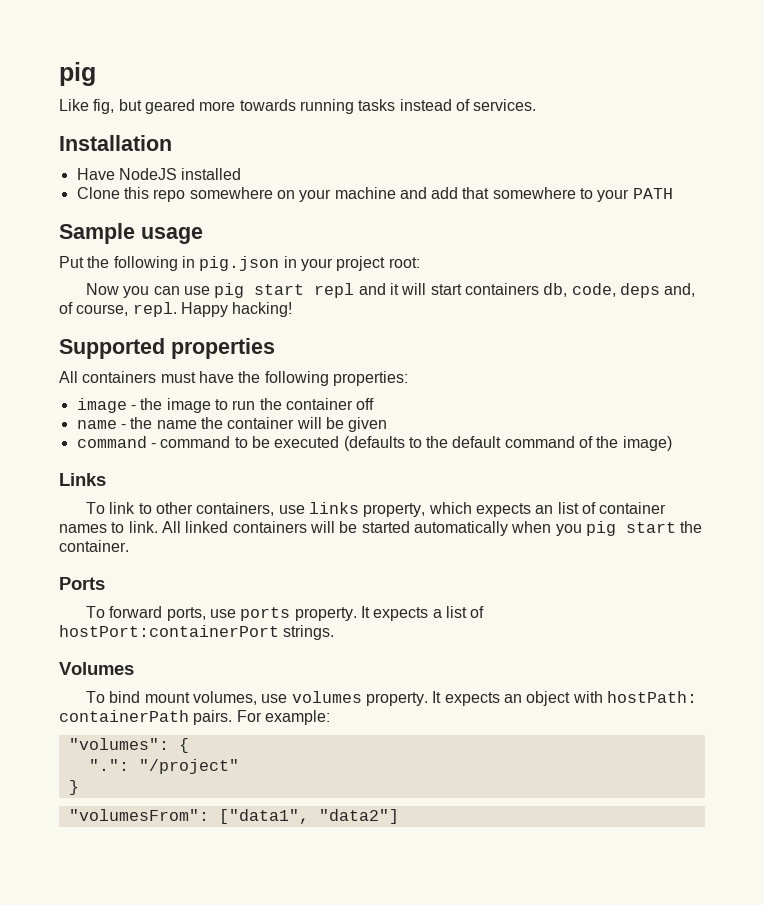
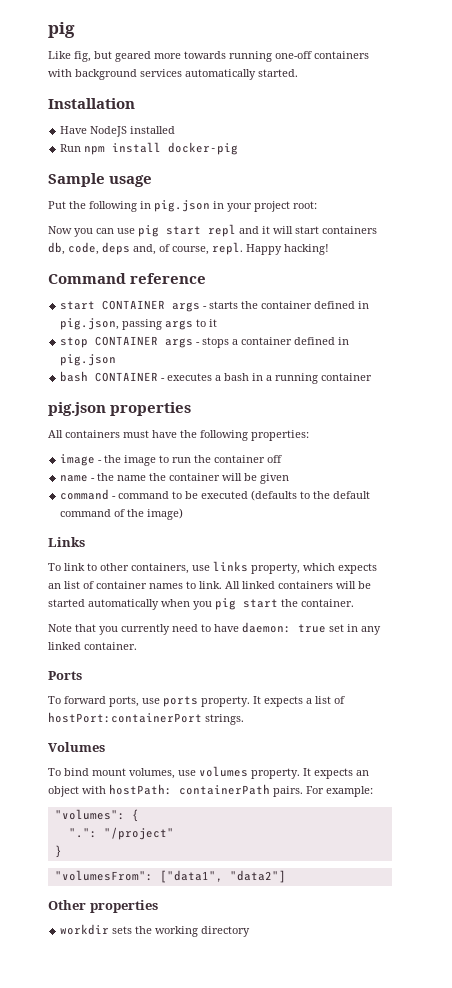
- Like fig, but geared more towards running tasks instead of services.
+ Like fig, but geared more towards running one-off containers with background services automatically started.
  Installation
  Have NodeJS installed
- Clone this repo somewhere on your machine and add that somewhere to your PATH
+ Run npm install docker-pig
- Supported properties
+ Command reference
+ start CONTAINER args - starts the container defined in pig.json, passing args to it
+ stop CONTAINER args - stops a container defined in pig.json
+ bash CONTAINER - executes a bash in a running container
+ pig.json properties
+ Note that you currently need to have daemon: true set in any linked container.
+ Other properties
+ workdir sets the working directory

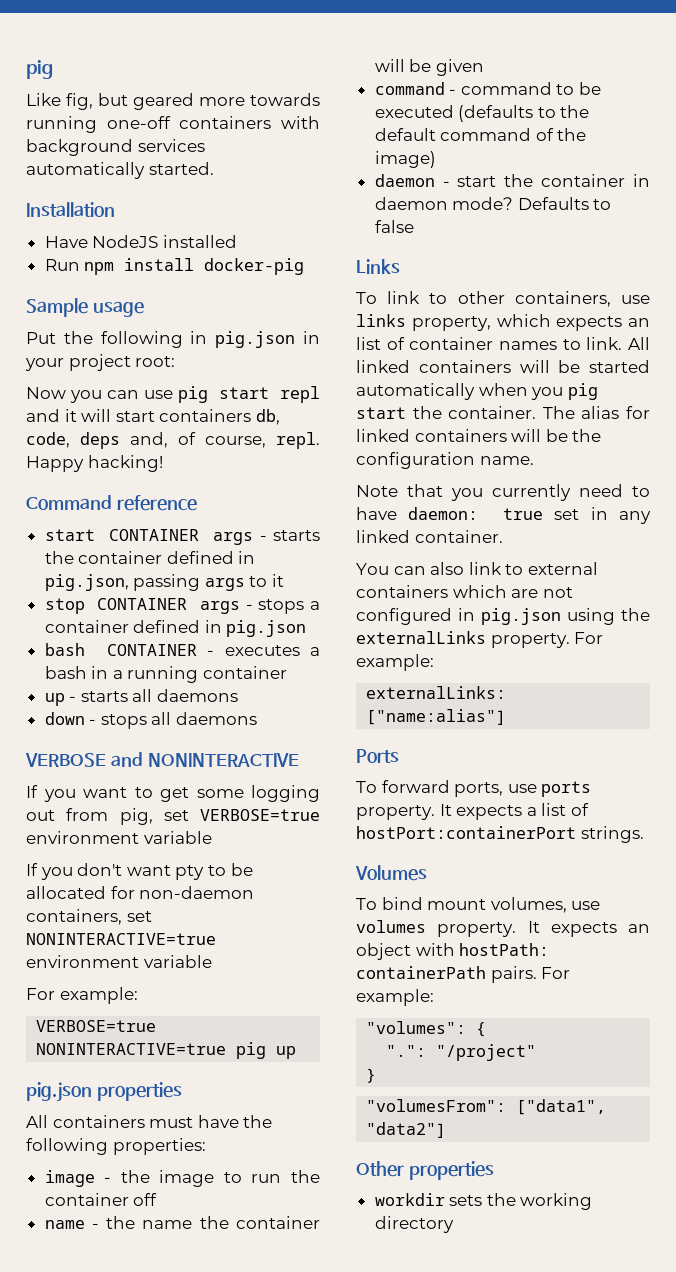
+ up - starts all daemons
+ down - stops all daemons
+ VERBOSE and NONINTERACTIVE
+ If you want to get some logging out from pig, set VERBOSE=true environment variable
+ If you don't want pty to be allocated for non-daemon containers, set NONINTERACTIVE=true environment variable
+ For example:
+ VERBOSE=true NONINTERACTIVE=true pig up
+ daemon - start the container in daemon mode? Defaults to false
+ The alias for linked containers will be the configuration name.
+ You can also link to external containers which are not configured in pig.json using the externalLinks property. For example:
+ externalLinks: ["name:alias"]

